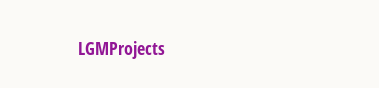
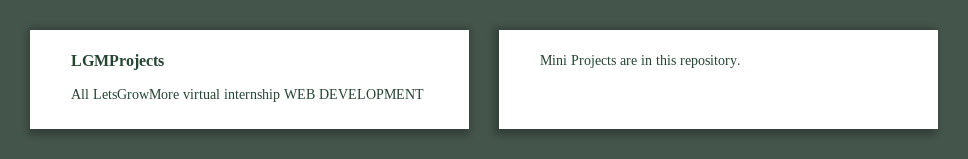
+ All LetsGrowMore virtual internship WEB DEVELOPMENT Mini Projects are in this repository.

